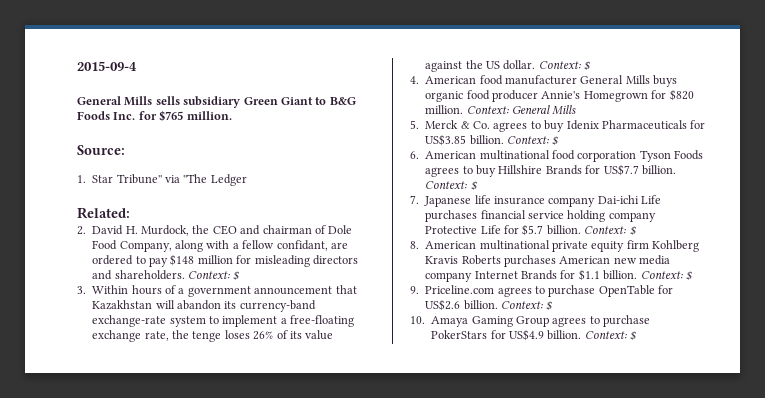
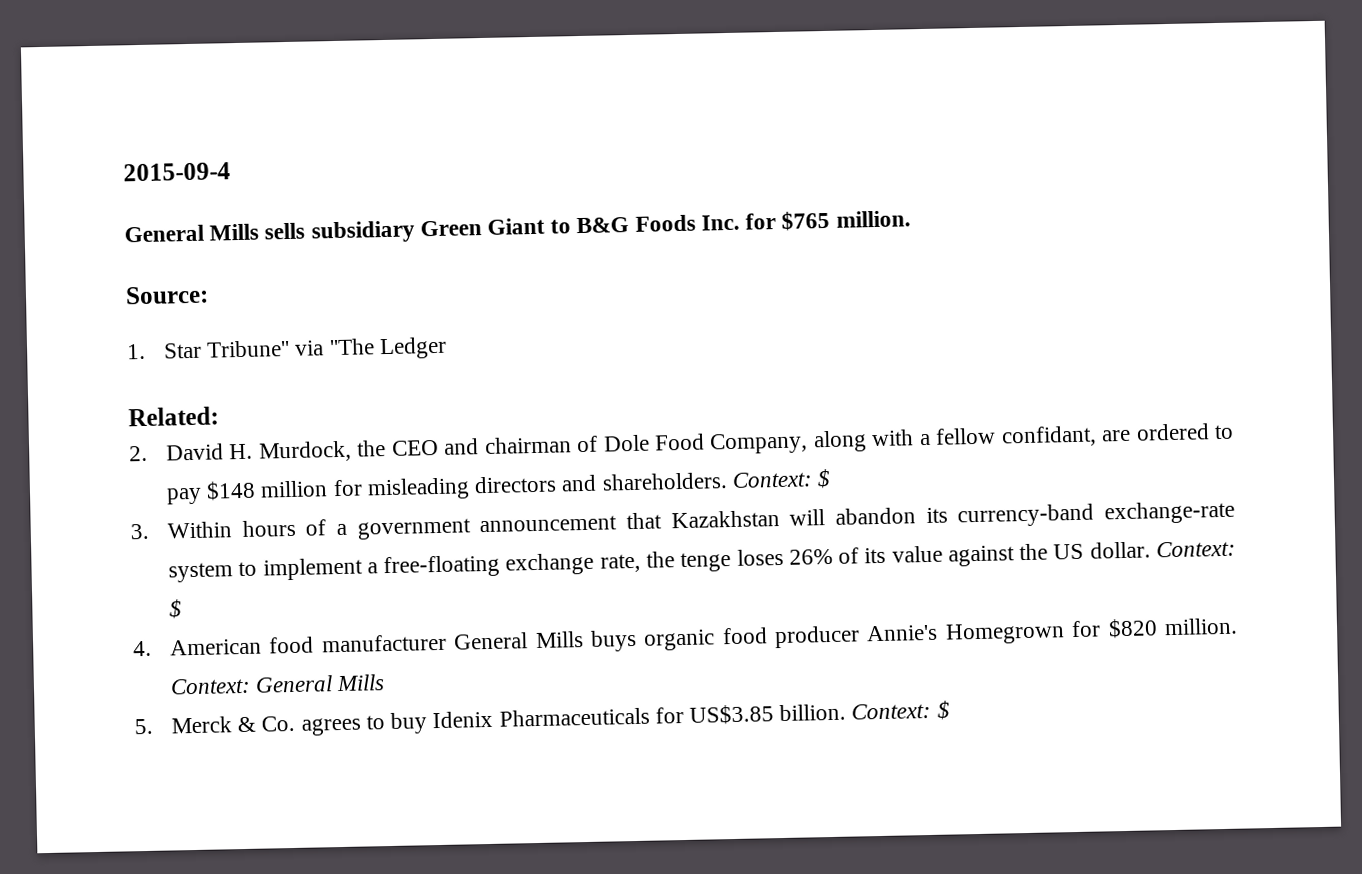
- 6. American multinational food corporation Tyson Foods agrees to buy Hillshire Brands for US$7.7 billion. Context: $
- 7. Japanese life insurance company Dai-ichi Life purchases financial service holding company Protective Life for $5.7 billion. Context: $
- 8. American multinational private equity firm Kohlberg Kravis Roberts purchases American new media company Internet Brands for $1.1 billion. Context: $
- 9. Priceline.com agrees to purchase OpenTable for US$2.6 billion. Context: $
- 10. Amaya Gaming Group agrees to purchase PokerStars for US$4.9 billion. Context: $

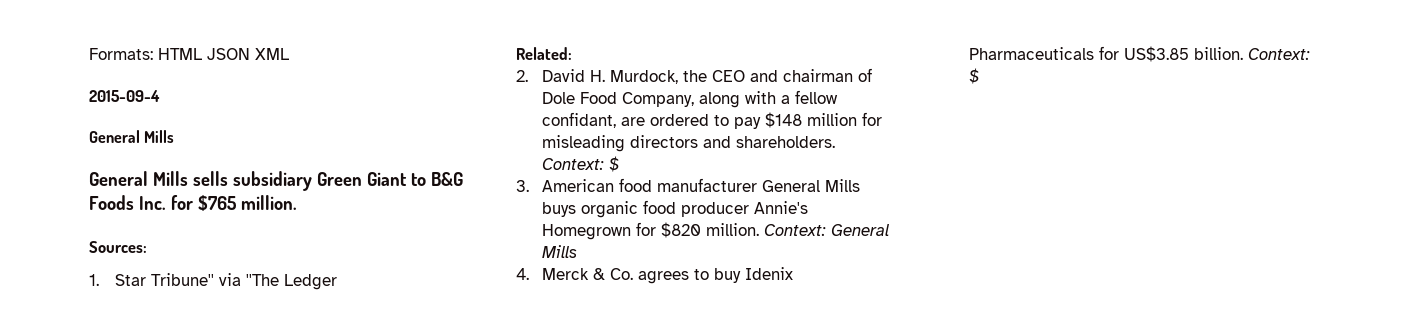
+ Formats: HTML JSON XML
  2015-09-4
+ General Mills
- Source:
+ Sources:
- 3. Within hours of a government announcement that Kazakhstan will abandon its currency-band exchange-rate system to implement a free-floating exchange rate, the tenge loses 26% of its value against the US dollar. Context: $
- 4. American food manufacturer General Mills buys organic food producer Annie's Homegrown for $820 million.
+ 3. American food manufacturer General Mills buys organic food producer Annie's Homegrown for $820 million.
- 5. Merck & Co. agrees to buy Idenix Pharmaceuticals for US$3.85 billion.
+ 4. Merck & Co. agrees to buy Idenix Pharmaceuticals for US$3.85 billion.

